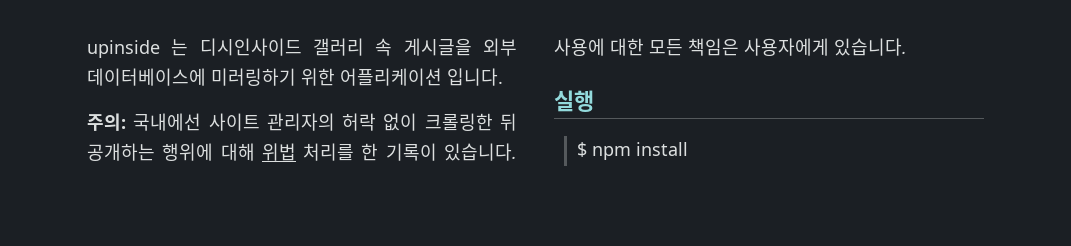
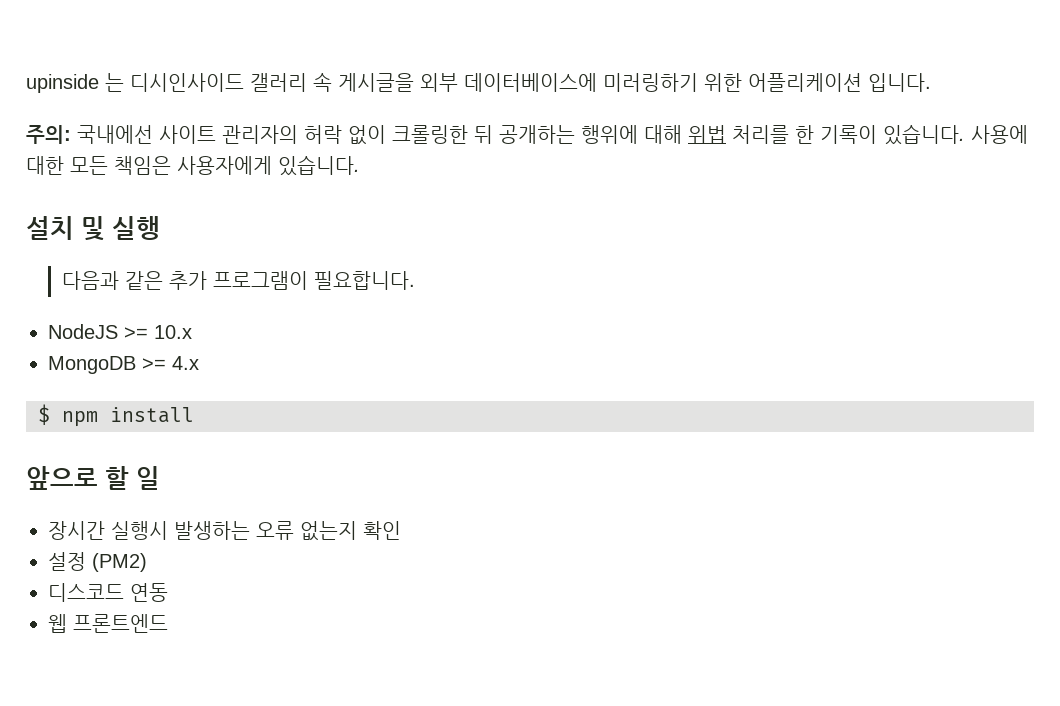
- 실행
+ 설치 및 실행
+ 다음과 같은 추가 프로그램이 필요합니다.
+ NodeJS >= 10.x
+ MongoDB >= 4.x
  $ npm install
+ 앞으로 할 일
+ 장시간 실행시 발생하는 오류 없는지 확인
+ 설정 (PM2)
+ 디스코드 연동
+ 웹 프론트엔드

